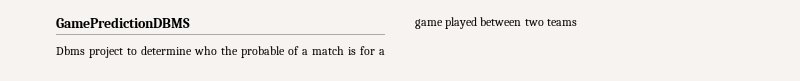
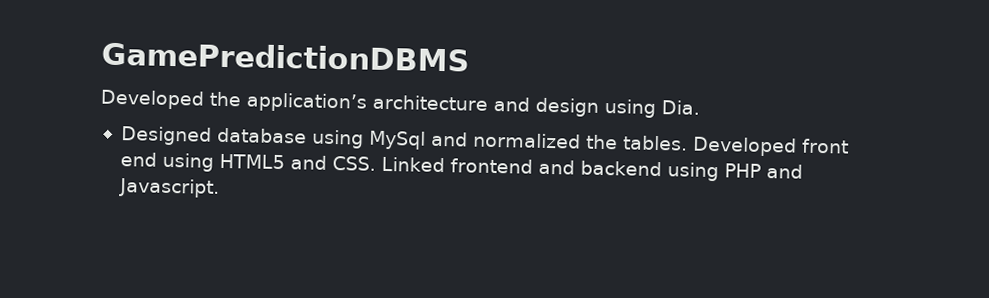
- Dbms project to determine who the probable of a match is for a game played between two teams
+ Developed the application’s architecture and design using Dia.
+ Designed database using MySql and normalized the tables. Developed front end using HTML5 and CSS. Linked frontend and backend using PHP and Javascript.

